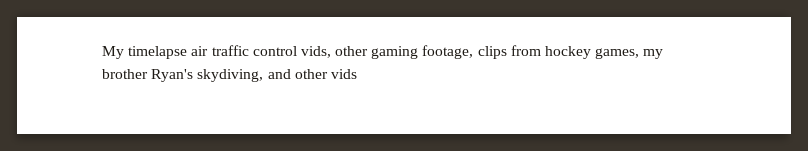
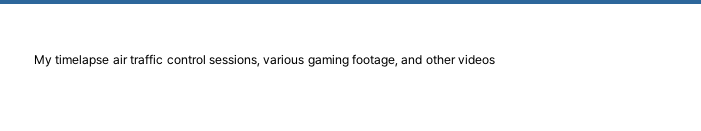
- My timelapse air traffic control vids, other gaming footage, clips from hockey games, my brother Ryan's skydiving, and other vids
+ My timelapse air traffic control sessions, various gaming footage, and other videos

